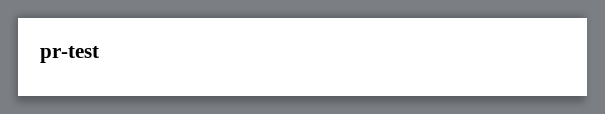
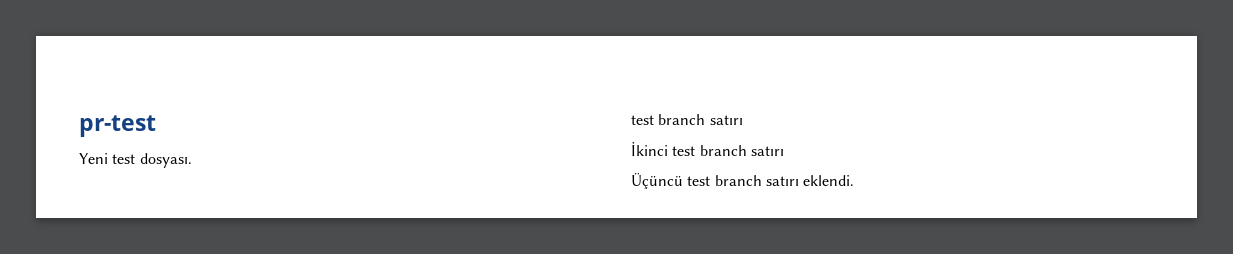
+ Yeni test dosyası.
+ test branch satırı
+ İkinci test branch satırı
+ Üçüncü test branch satırı eklendi.

